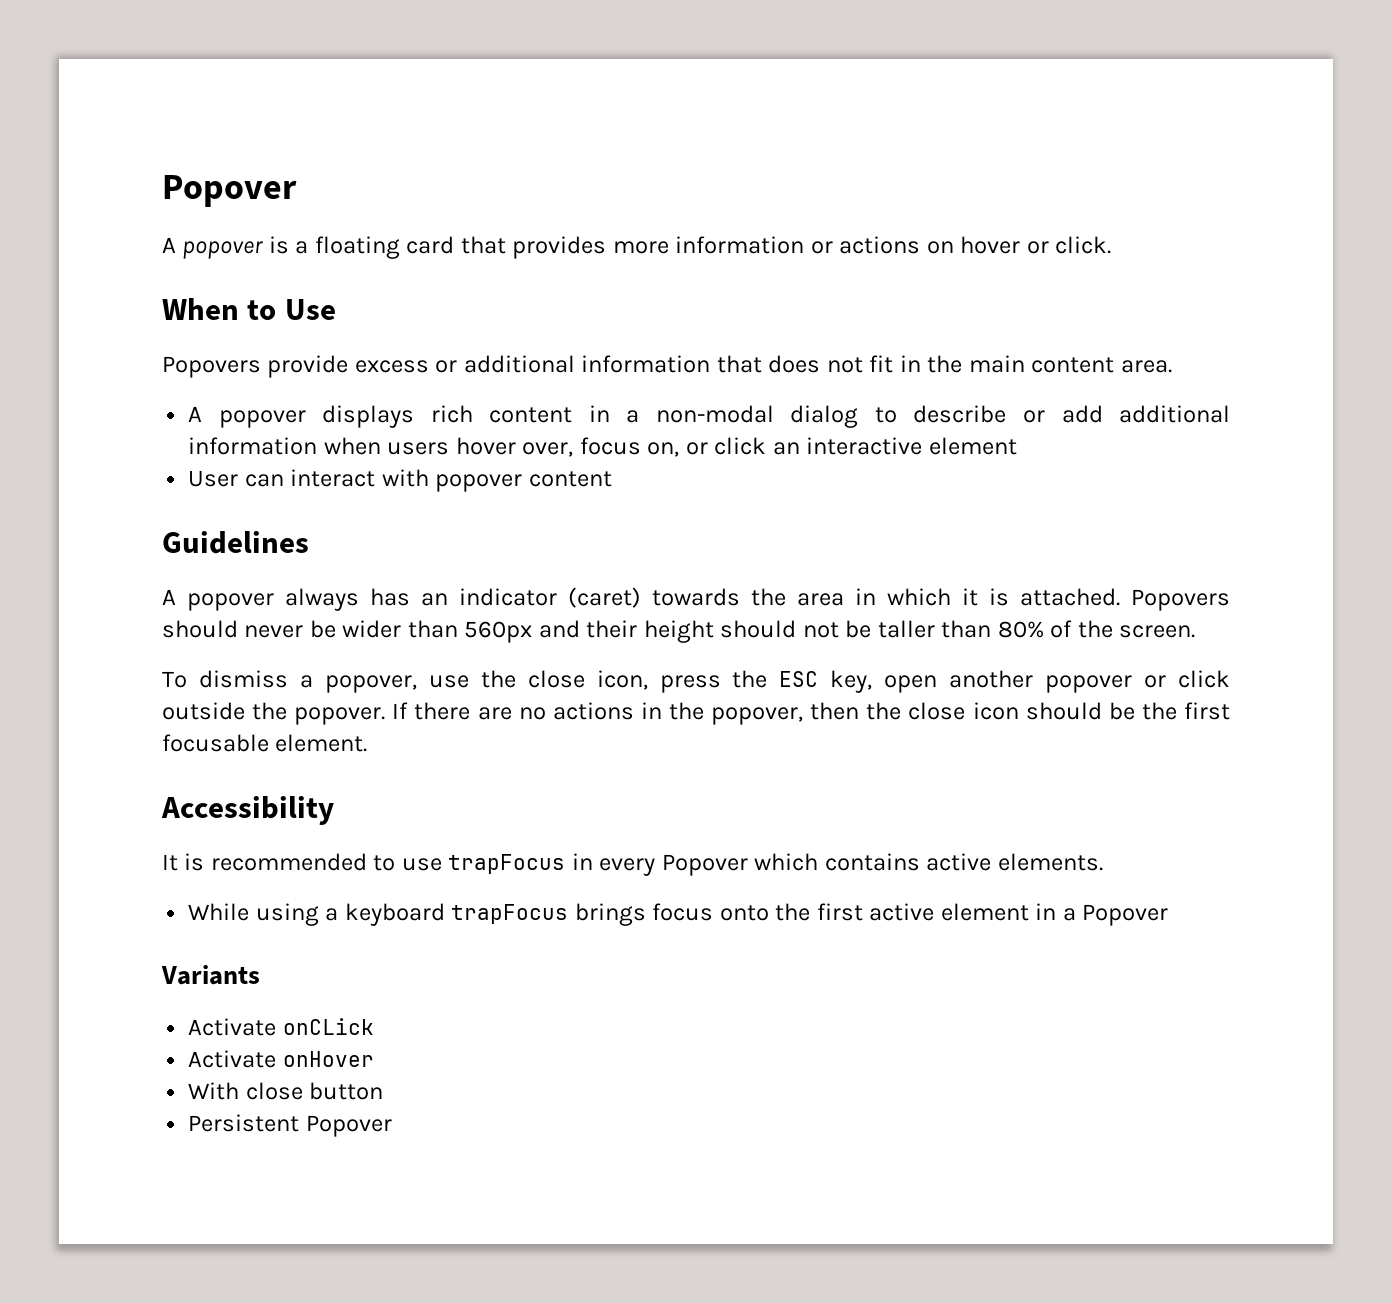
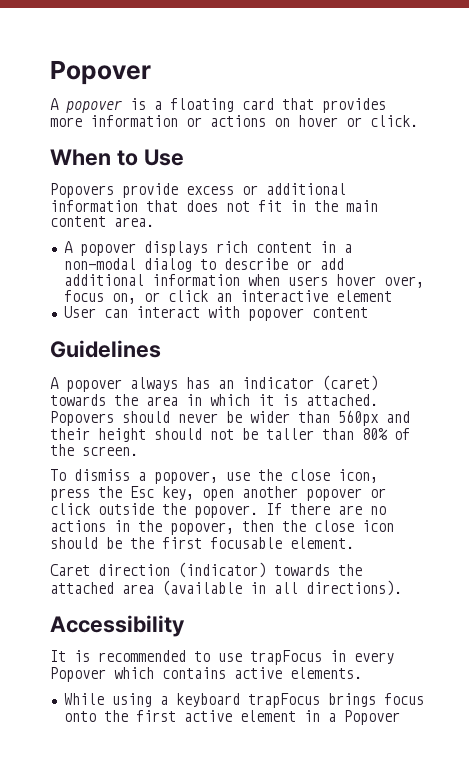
- To dismiss a popover, use the close icon, press the ESC key, open another popover or click outside the popover.
+ To dismiss a popover, use the close icon, press the Esc key, open another popover or click outside the popover.
+ Caret direction (indicator) towards the attached area (available in all directions).
- Variants
- Activate onCLick
- Activate onHover
- With close button
- Persistent Popover

